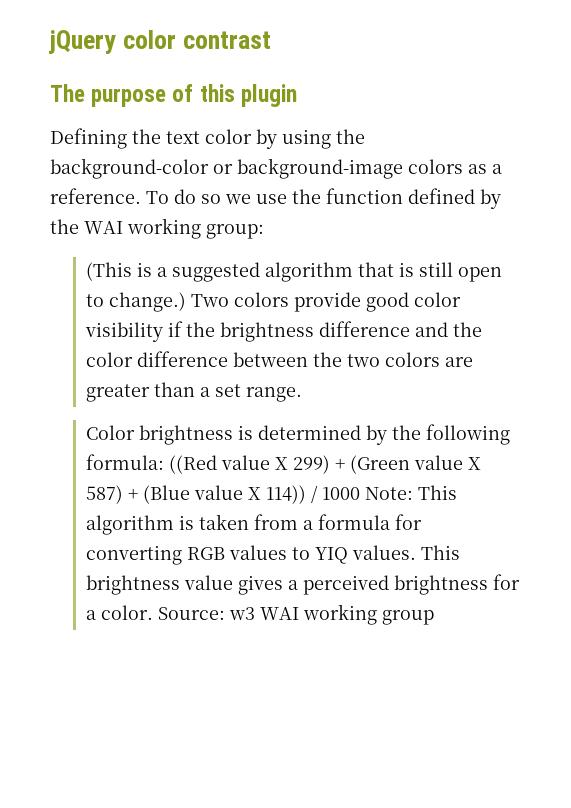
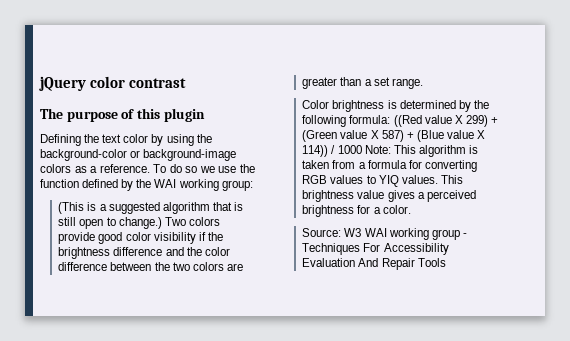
- This brightness value gives a perceived brightness for a color. Source: w3 WAI working group
+ This brightness value gives a perceived brightness for a color.
+ Source: W3 WAI working group - Techniques For Accessibility Evaluation And Repair Tools

